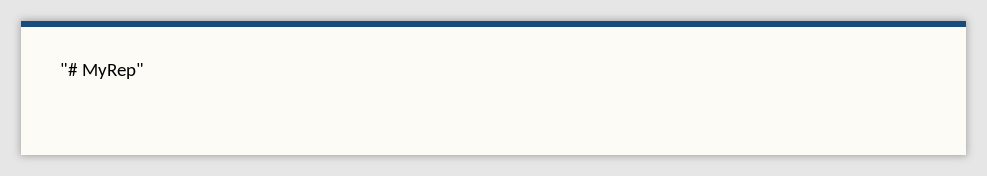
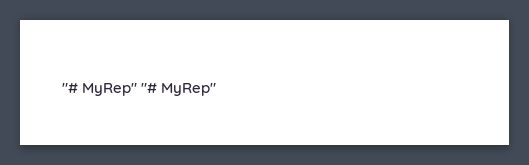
- "# MyRep"
+ "# MyRep" "# MyRep"

